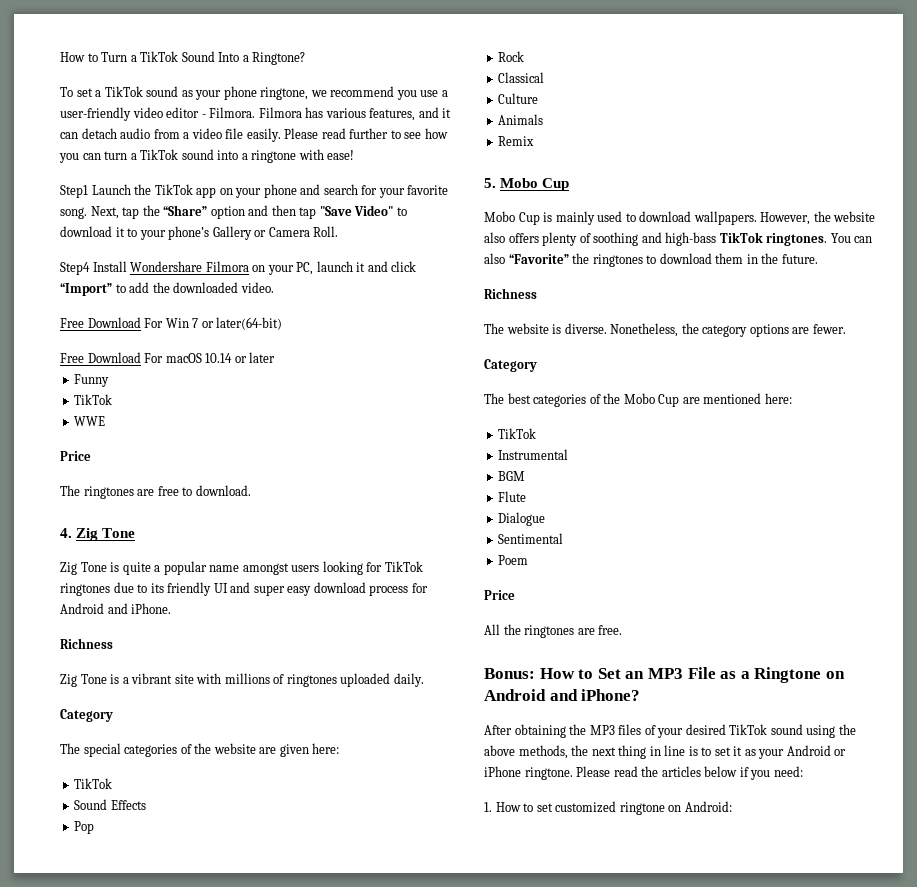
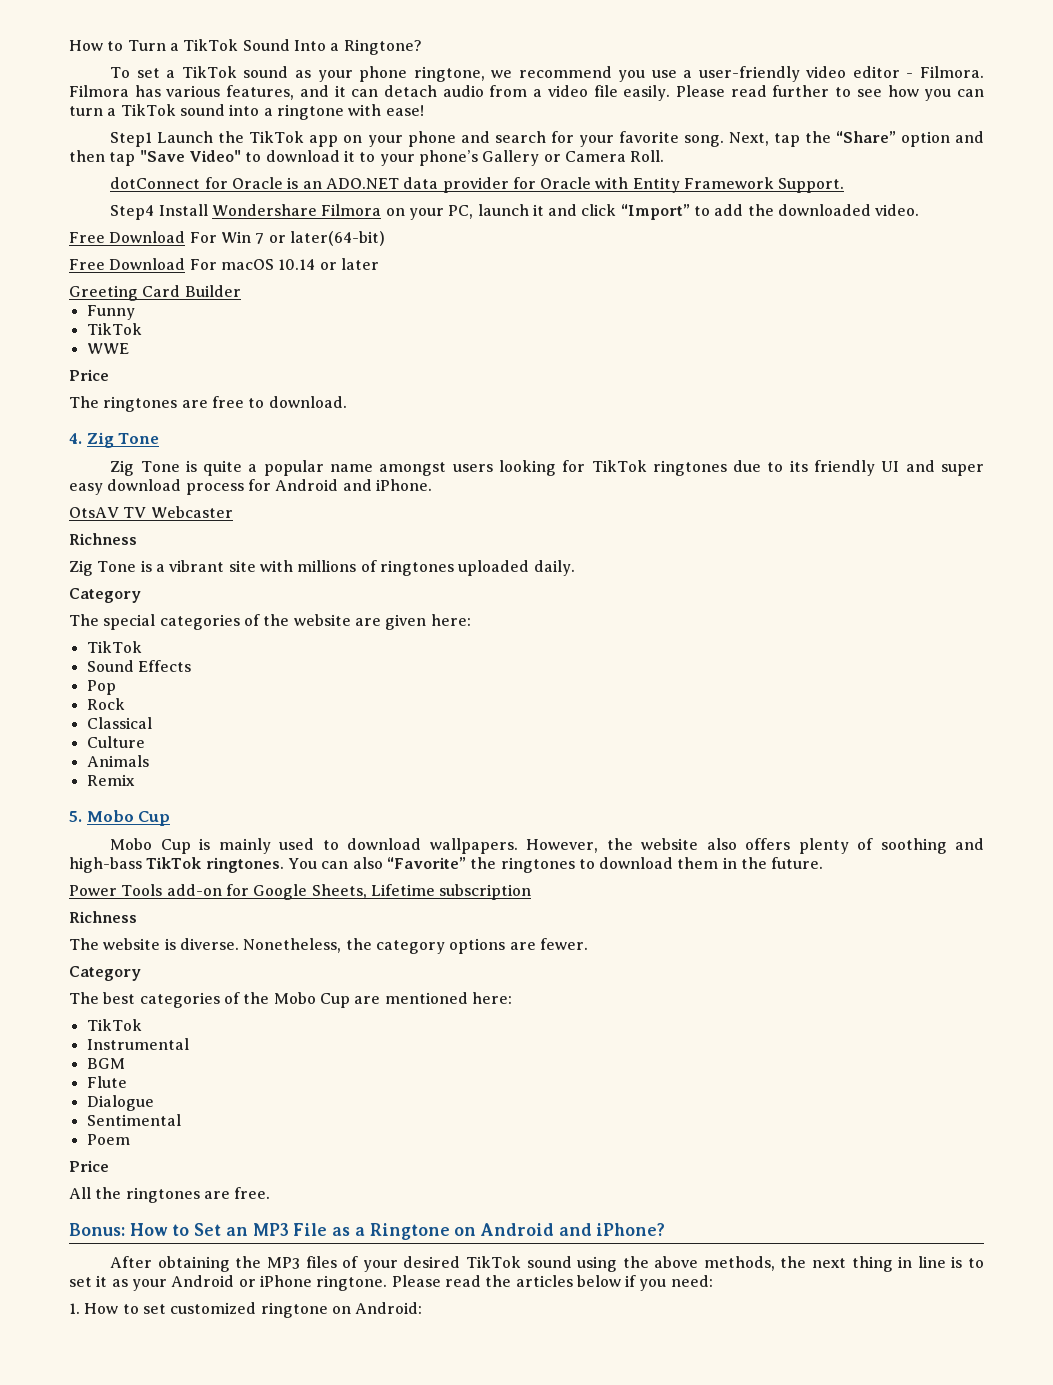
+ dotConnect for Oracle is an ADO.NET data provider for Oracle with Entity Framework Support.
+ Greeting Card Builder
+ OtsAV TV Webcaster
+ Power Tools add-on for Google Sheets, Lifetime subscription

